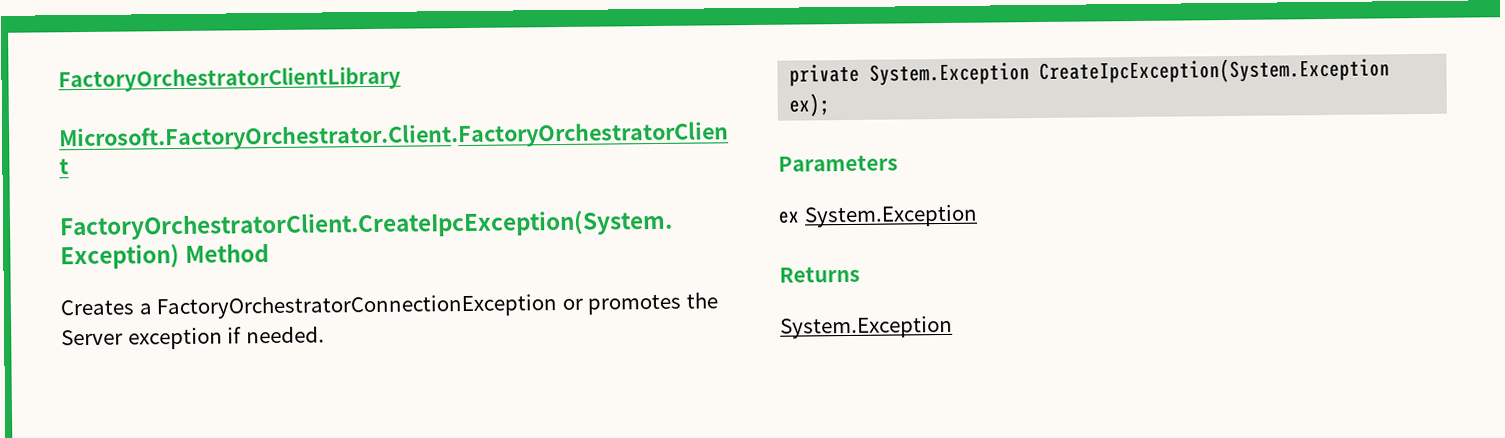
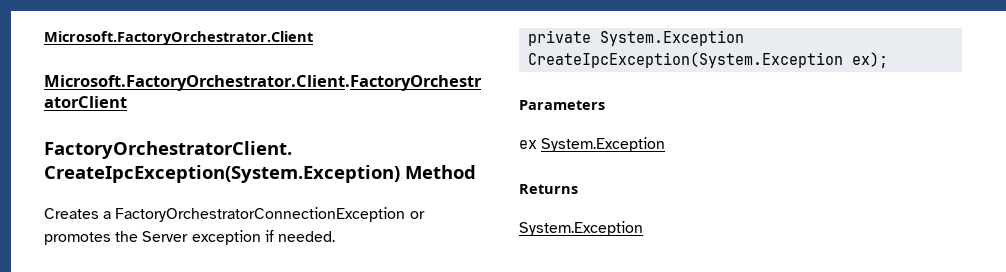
- FactoryOrchestratorClientLibrary
+ Microsoft.FactoryOrchestrator.Client

